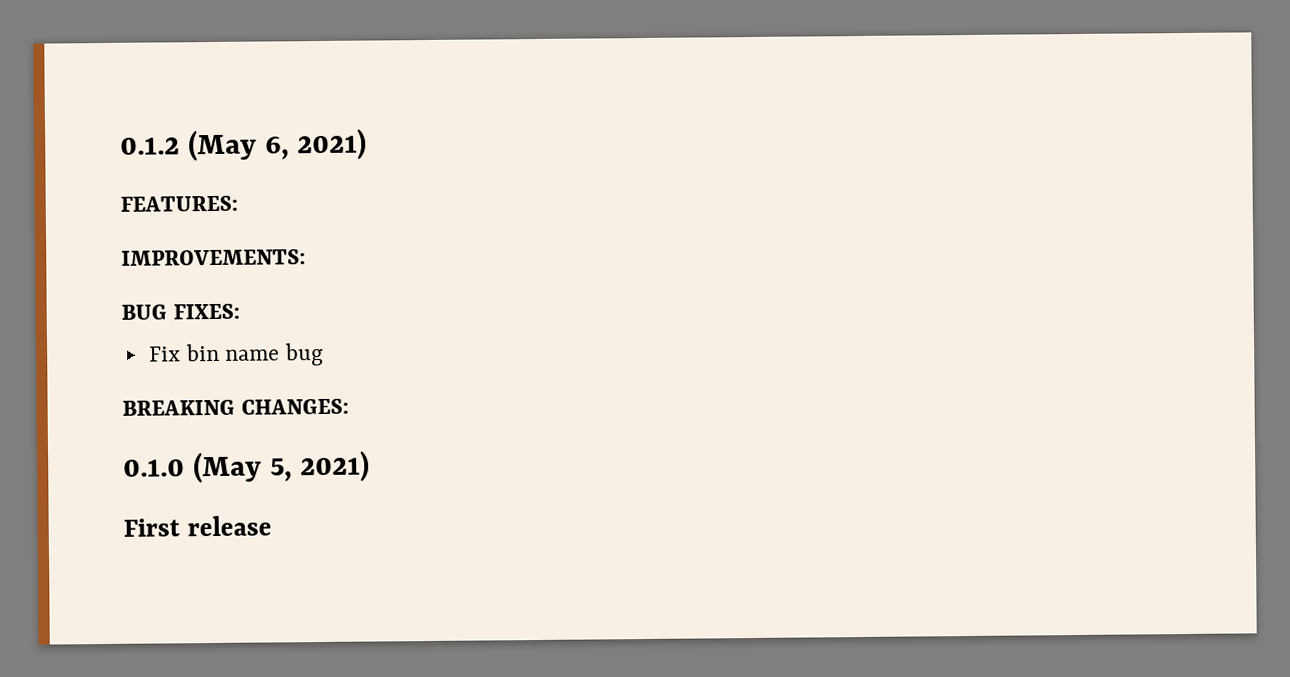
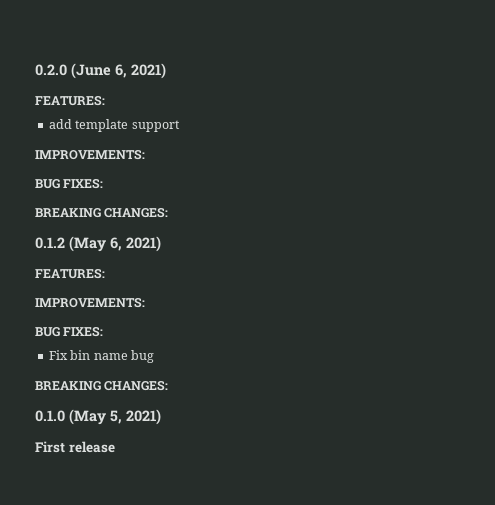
+ 0.2.0 (June 6, 2021)
+ FEATURES:
+ add template support
+ IMPROVEMENTS:
+ BUG FIXES:
+ BREAKING CHANGES:

